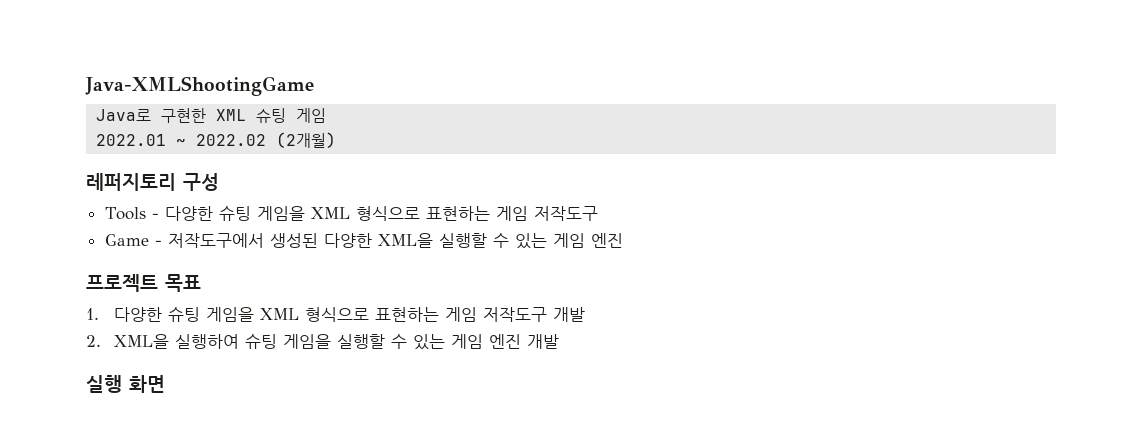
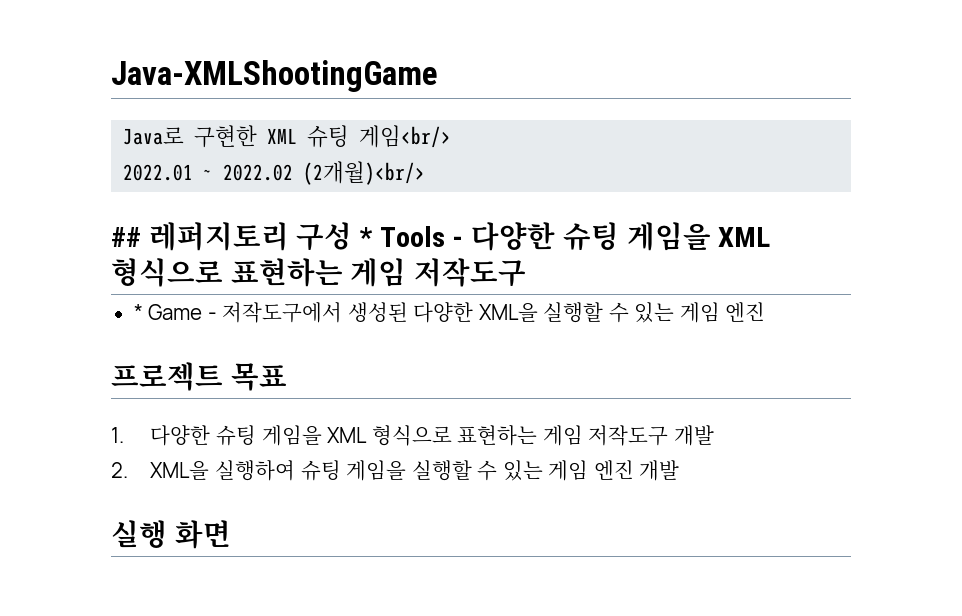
- Java로 구현한 XML 슈팅 게임
+ Java로 구현한 XML 슈팅 게임<br/>
- 2022.01 ~ 2022.02 (2개월)
- 레퍼지토리 구성
- Tools - 다양한 슈팅 게임을 XML 형식으로 표현하는 게임 저작도구
+ 2022.01 ~ 2022.02 (2개월)<br/>
+ ## 레퍼지토리 구성 * Tools - 다양한 슈팅 게임을 XML 형식으로 표현하는 게임 저작도구
- Game - 저작도구에서 생성된 다양한 XML을 실행할 수 있는 게임 엔진
+ * Game - 저작도구에서 생성된 다양한 XML을 실행할 수 있는 게임 엔진

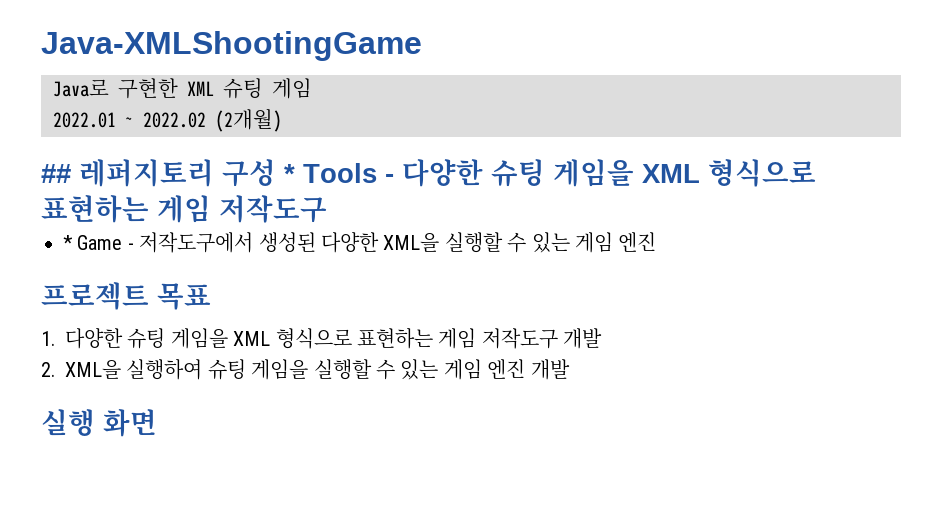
- Java로 구현한 XML 슈팅 게임<br/>
+ Java로 구현한 XML 슈팅 게임
- 2022.01 ~ 2022.02 (2개월)<br/>
+ 2022.01 ~ 2022.02 (2개월)

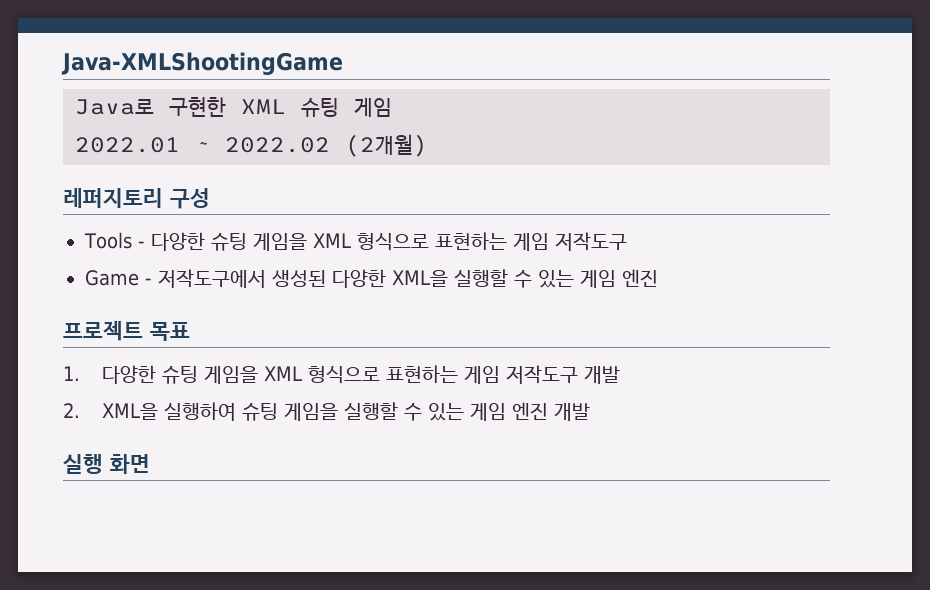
- ## 레퍼지토리 구성 * Tools - 다양한 슈팅 게임을 XML 형식으로 표현하는 게임 저작도구
+ 레퍼지토리 구성
+ Tools - 다양한 슈팅 게임을 XML 형식으로 표현하는 게임 저작도구
- * Game - 저작도구에서 생성된 다양한 XML을 실행할 수 있는 게임 엔진
+ Game - 저작도구에서 생성된 다양한 XML을 실행할 수 있는 게임 엔진

